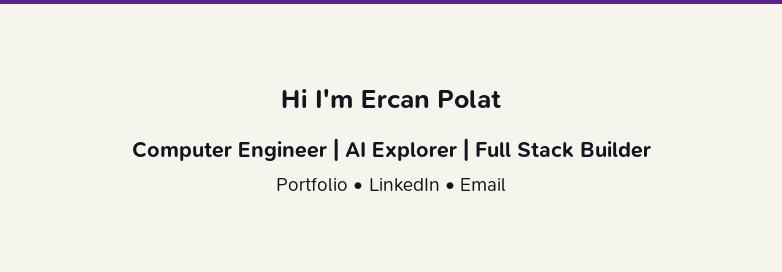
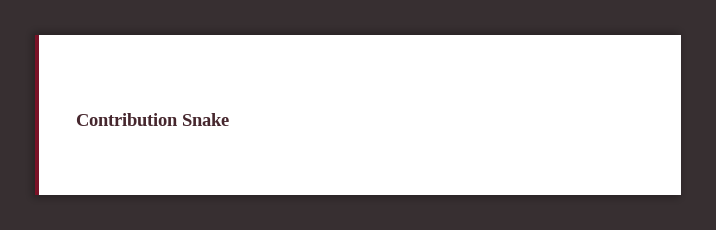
- Hi I'm Ercan Polat
- Computer Engineer | AI Explorer | Full Stack Builder
- Portfolio • LinkedIn • Email
+ Contribution Snake

